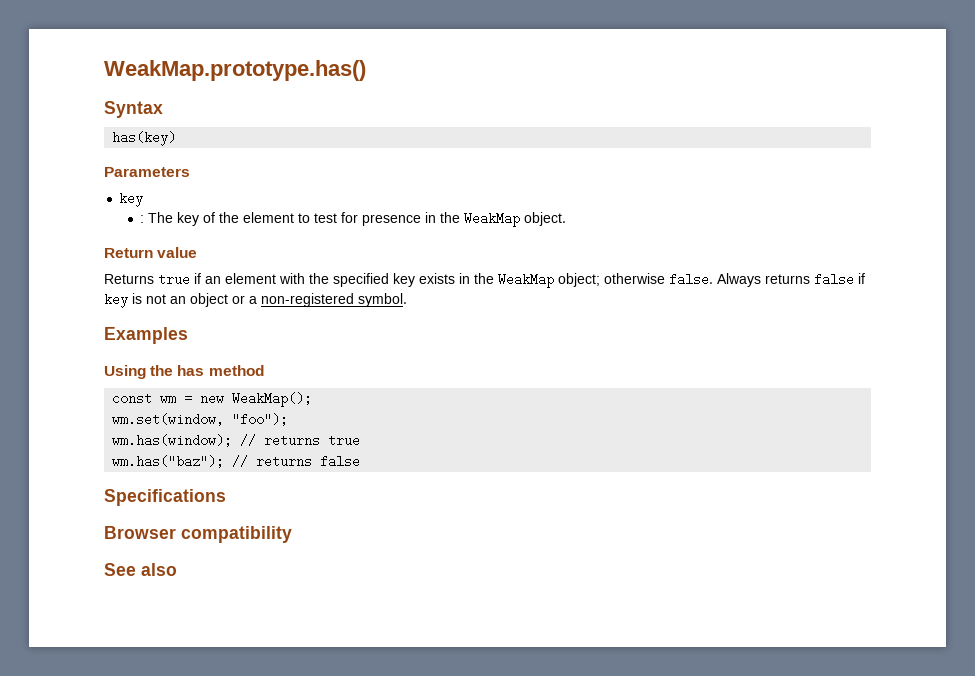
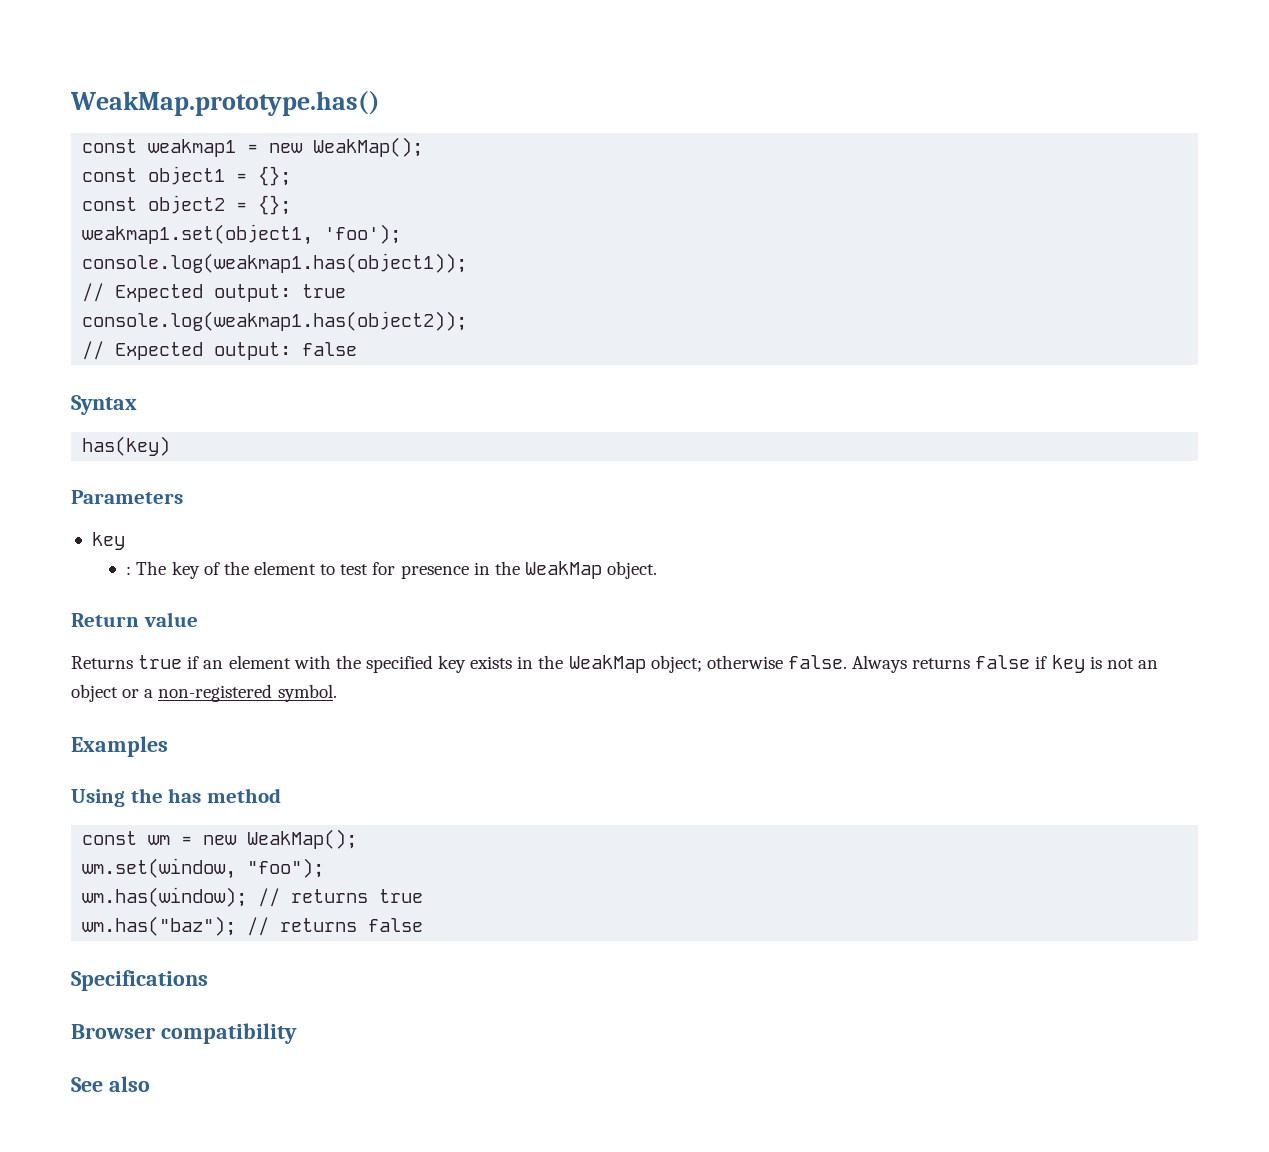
+ const weakmap1 = new WeakMap();
+ const object1 = {};
+ const object2 = {};
+ weakmap1.set(object1, 'foo');
+ console.log(weakmap1.has(object1));
+ // Expected output: true
+ console.log(weakmap1.has(object2));
+ // Expected output: false

